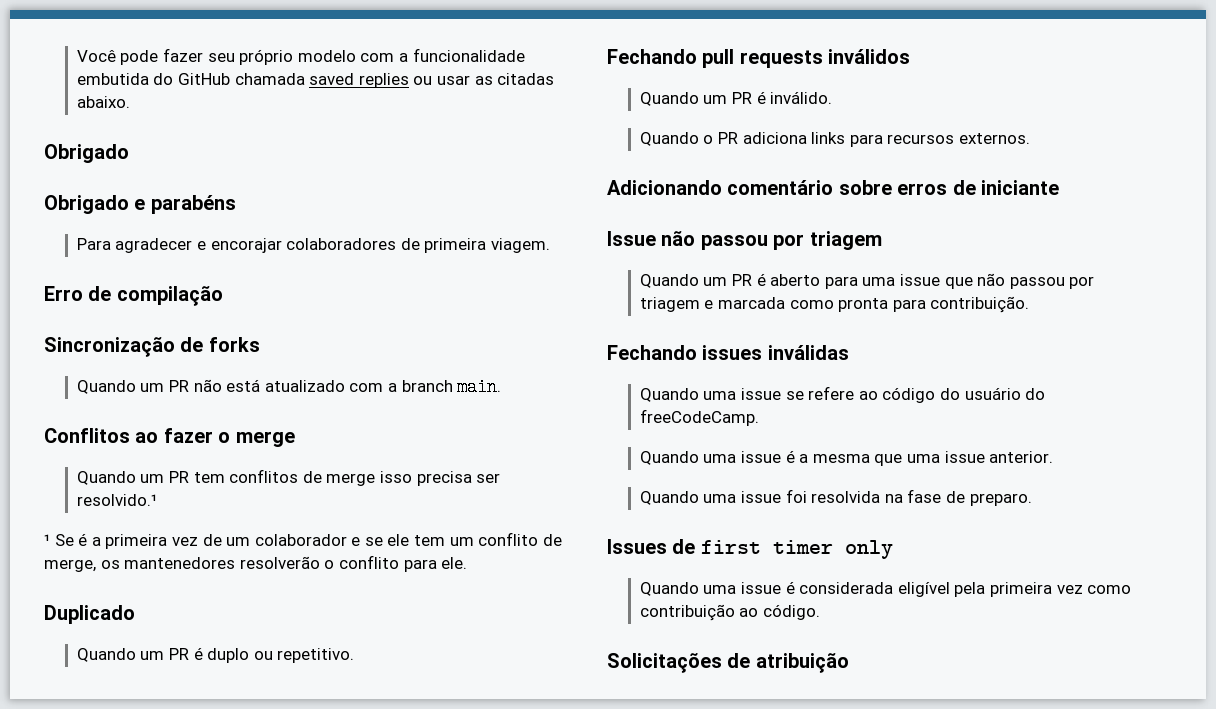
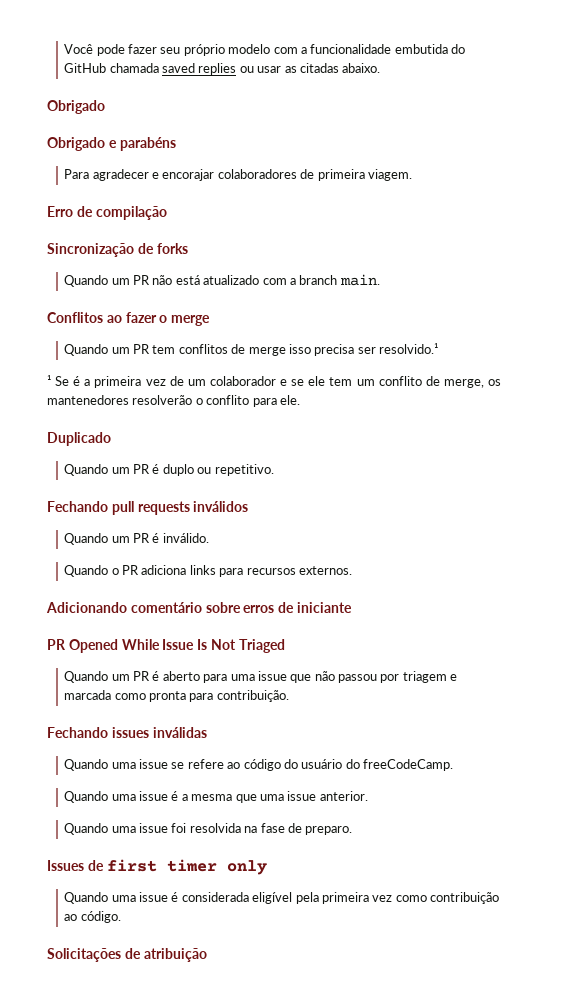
- Issue não passou por triagem
+ PR Opened While Issue Is Not Triaged

